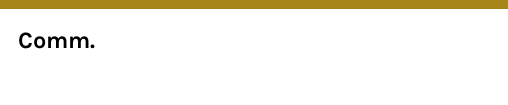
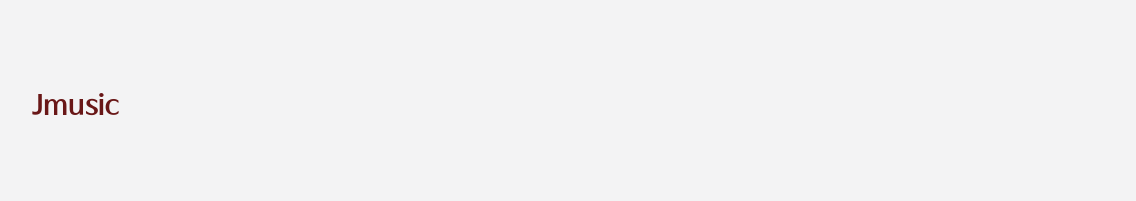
- Comm.
+ Jmusic

